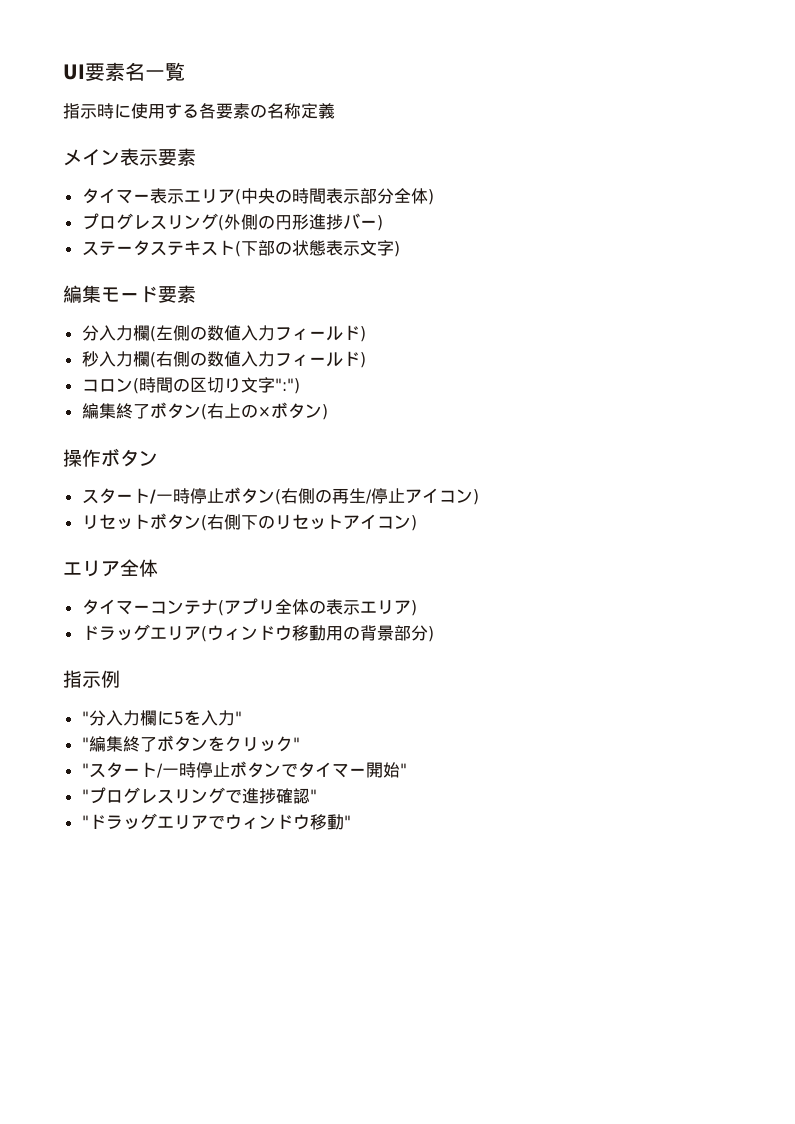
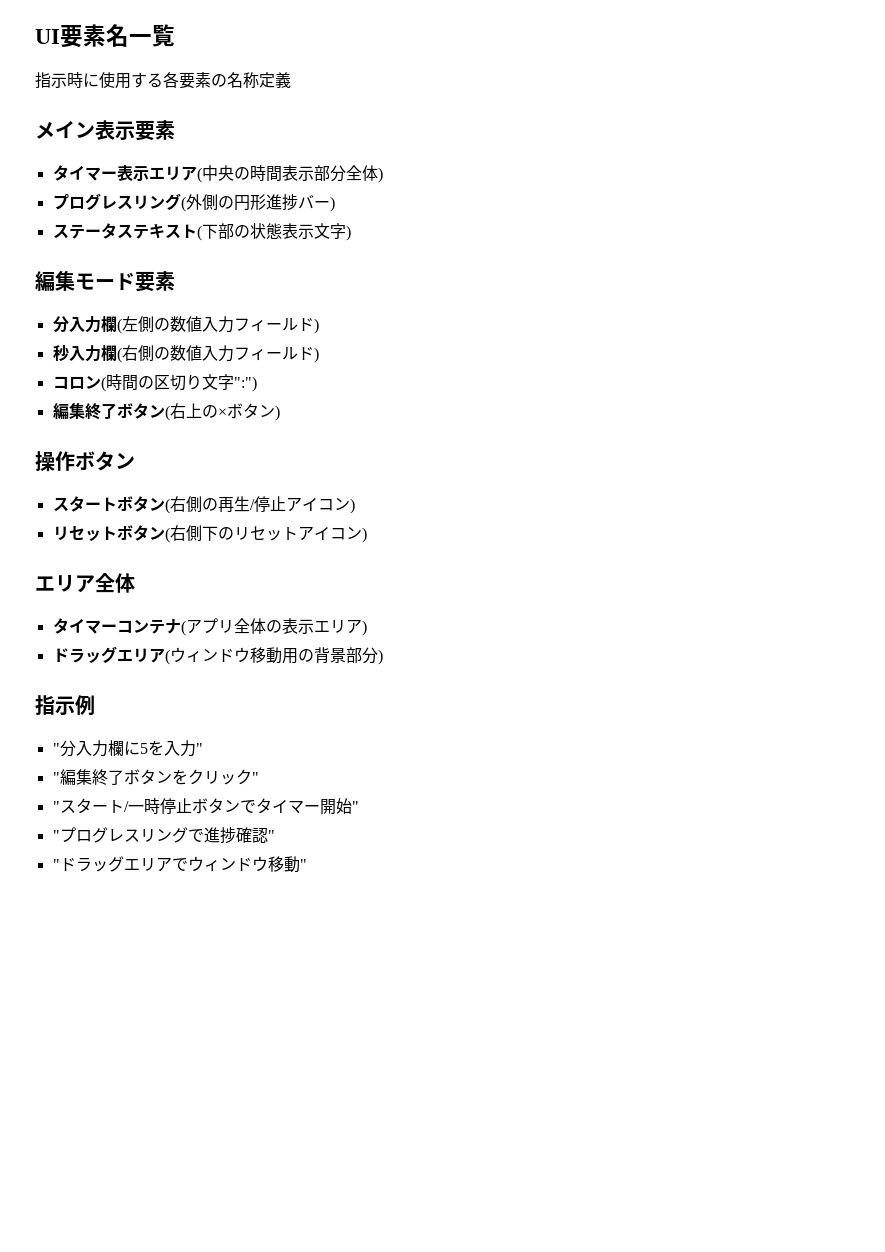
- スタート/一時停止ボタン(右側の再生/停止アイコン)
+ スタートボタン(右側の再生/停止アイコン)

